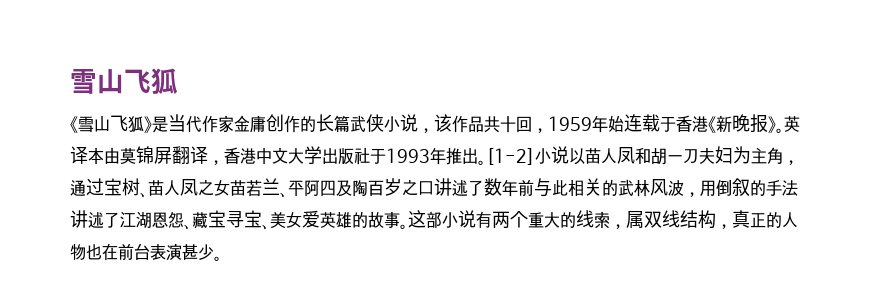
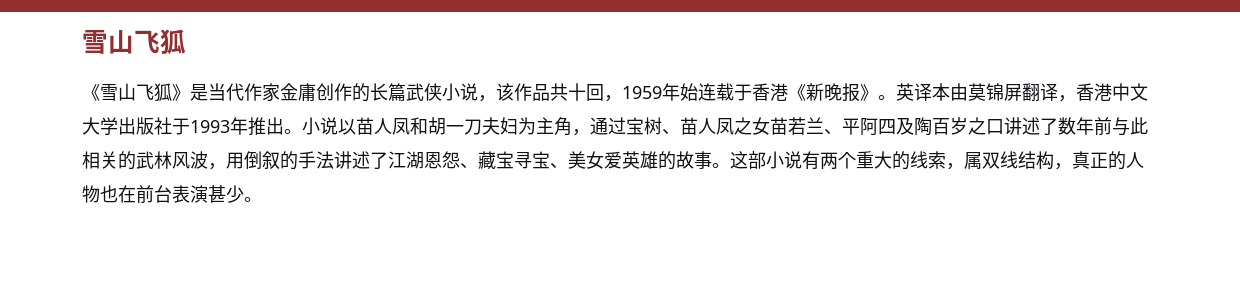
- [1-2]小说以苗人凤和胡一刀夫妇为主角，通过宝树、苗人凤之女苗若兰、平阿四及陶百岁之口讲述了数年前与此相关的武林风波，用倒叙的手法讲述了江湖恩怨、藏宝寻宝、美女爱英雄的故事。
+ 小说以苗人凤和胡一刀夫妇为主角，通过宝树、苗人凤之女苗若兰、平阿四及陶百岁之口讲述了数年前与此相关的武林风波，用倒叙的手法讲述了江湖恩怨、藏宝寻宝、美女爱英雄的故事。

